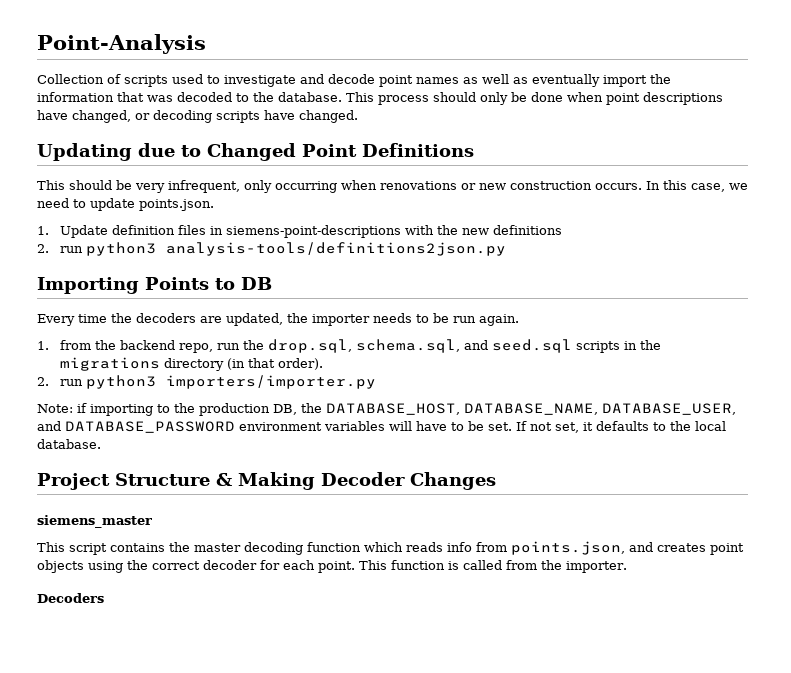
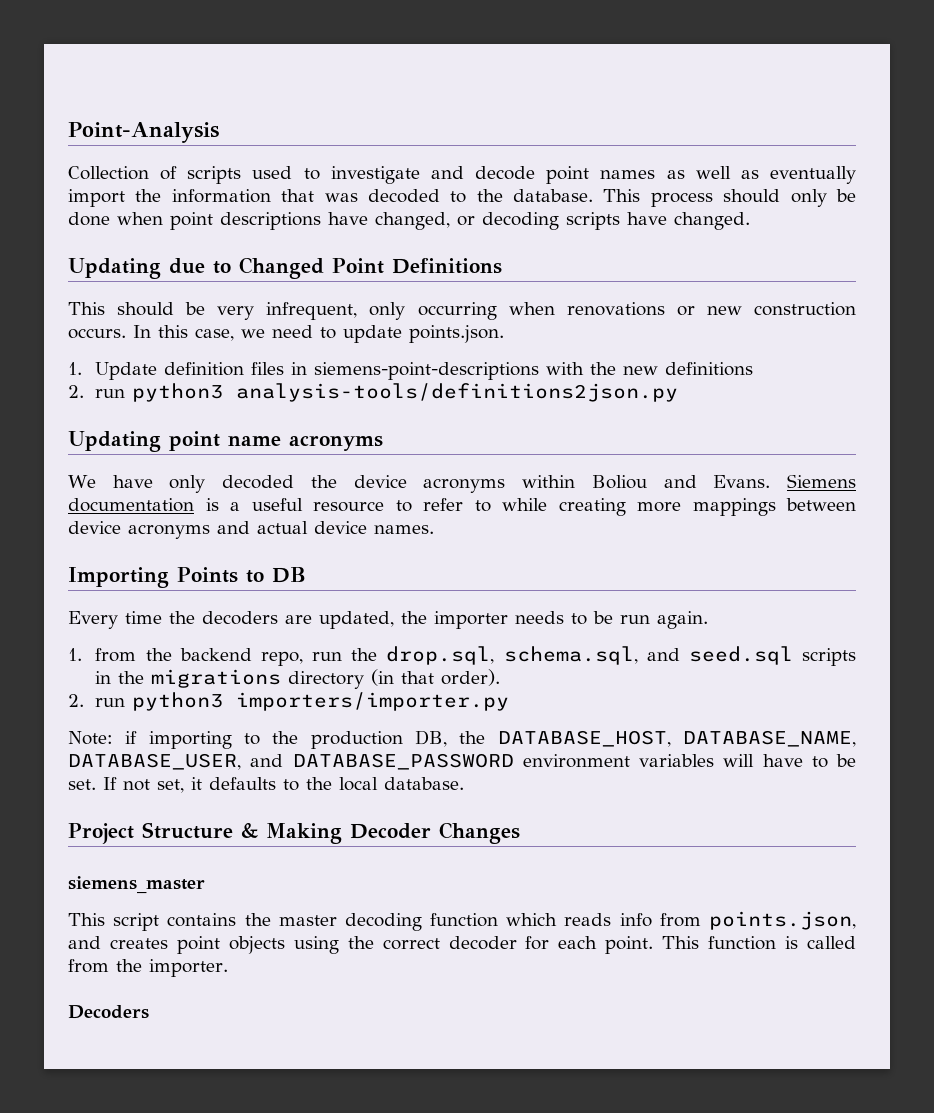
+ Updating point name acronyms
+ We have only decoded the device acronyms within Boliou and Evans. Siemens documentation is a useful resource to refer to while creating more mappings between device acronyms and actual device names.

